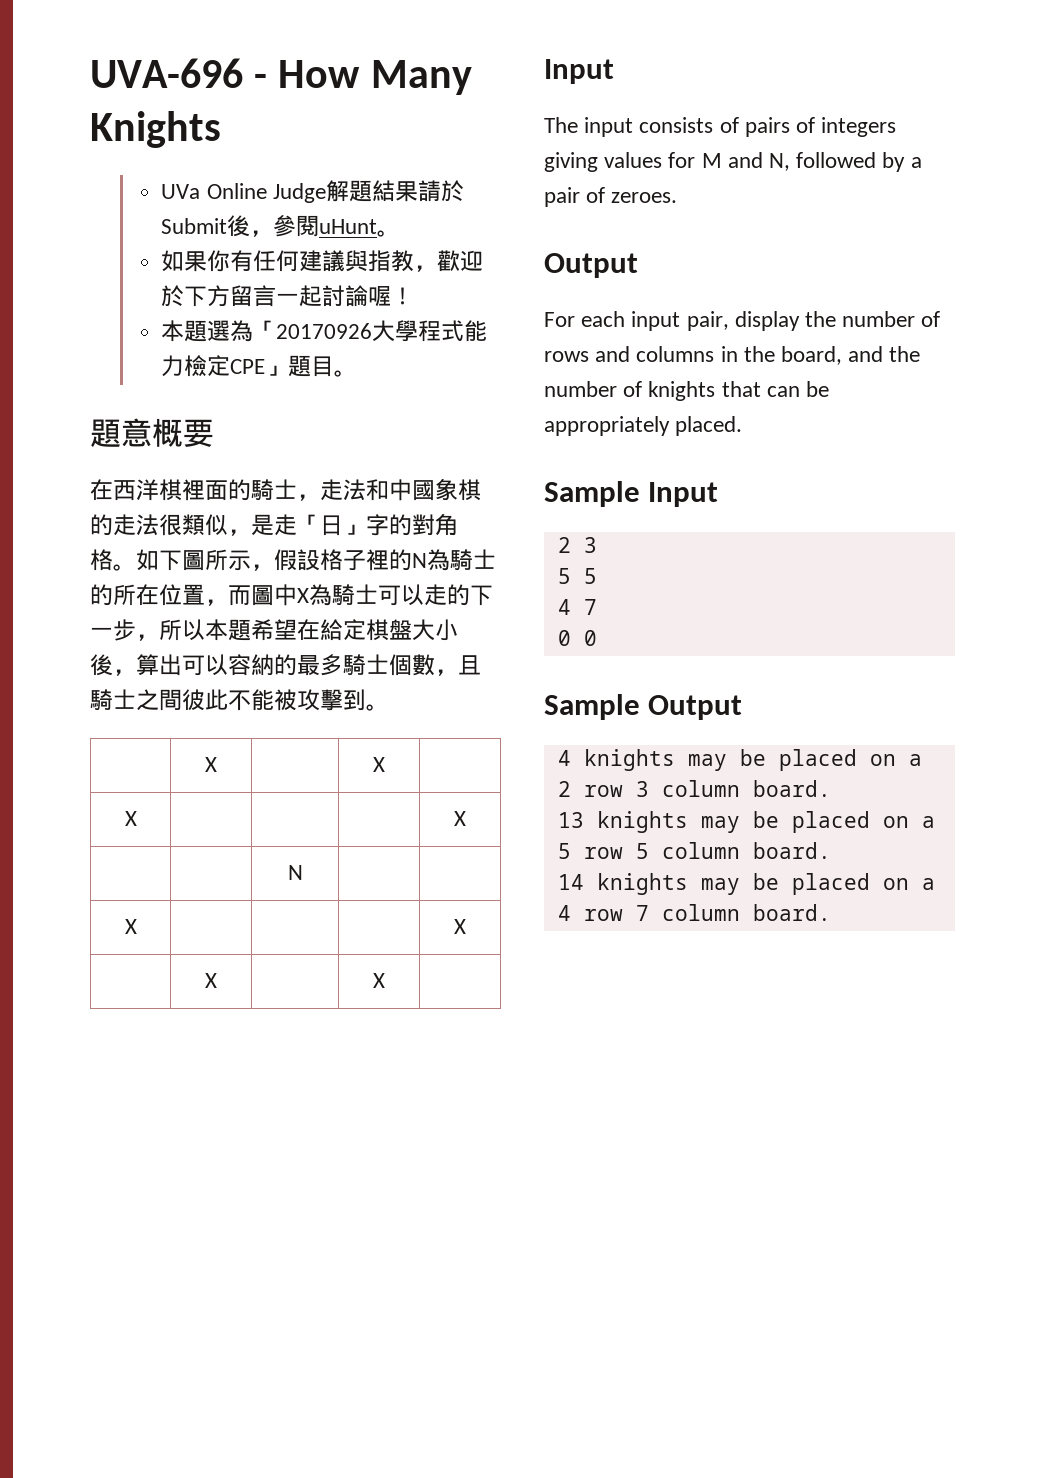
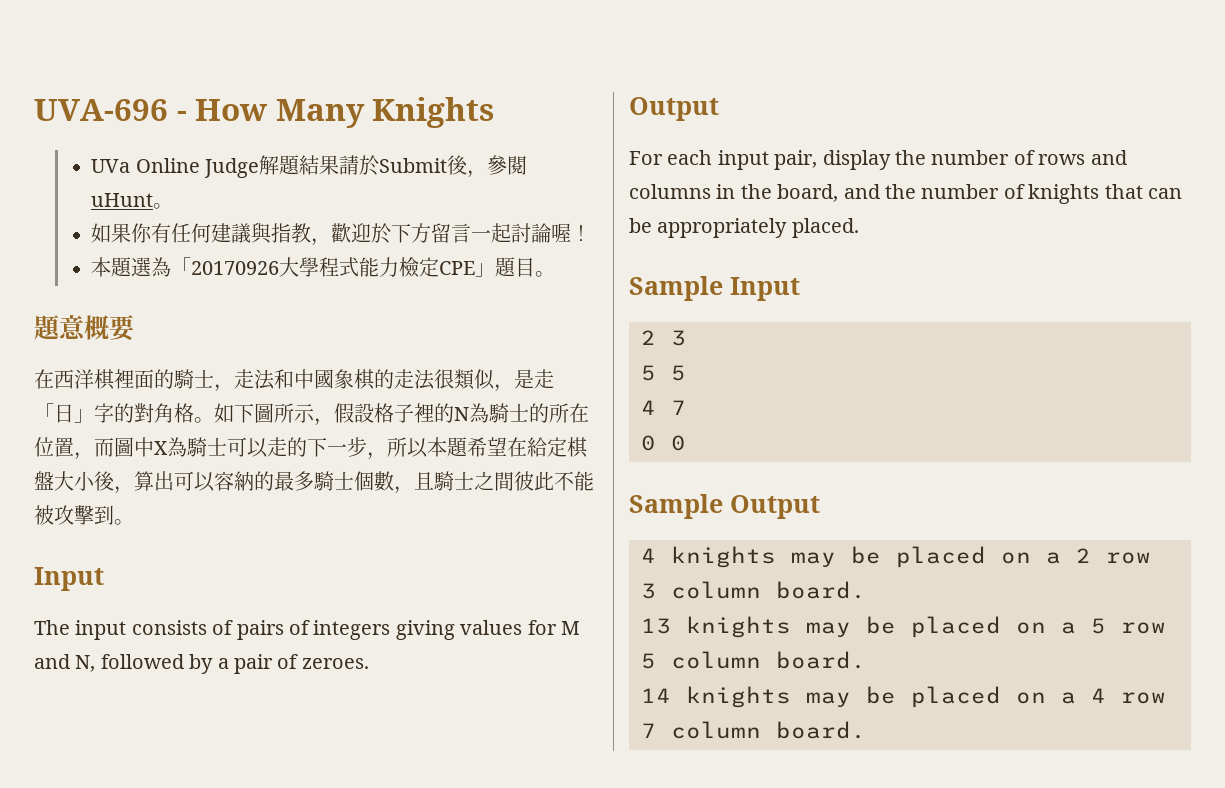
  如下圖所示，假設格子裡的N為騎士的所在位置，而圖中X為騎士可以走的下一步，所以本題希望在給定棋盤大小後，算出可以容納的最多騎士個數，且騎士之間彼此不能被攻擊到。
- | X | | X |
- X | | | | X
- | | N | |
- X | | | | X
- | X | | X |

